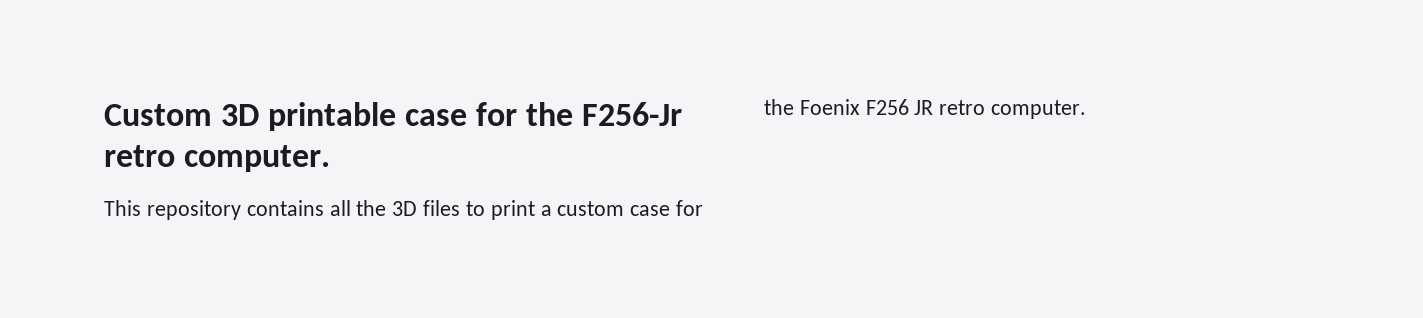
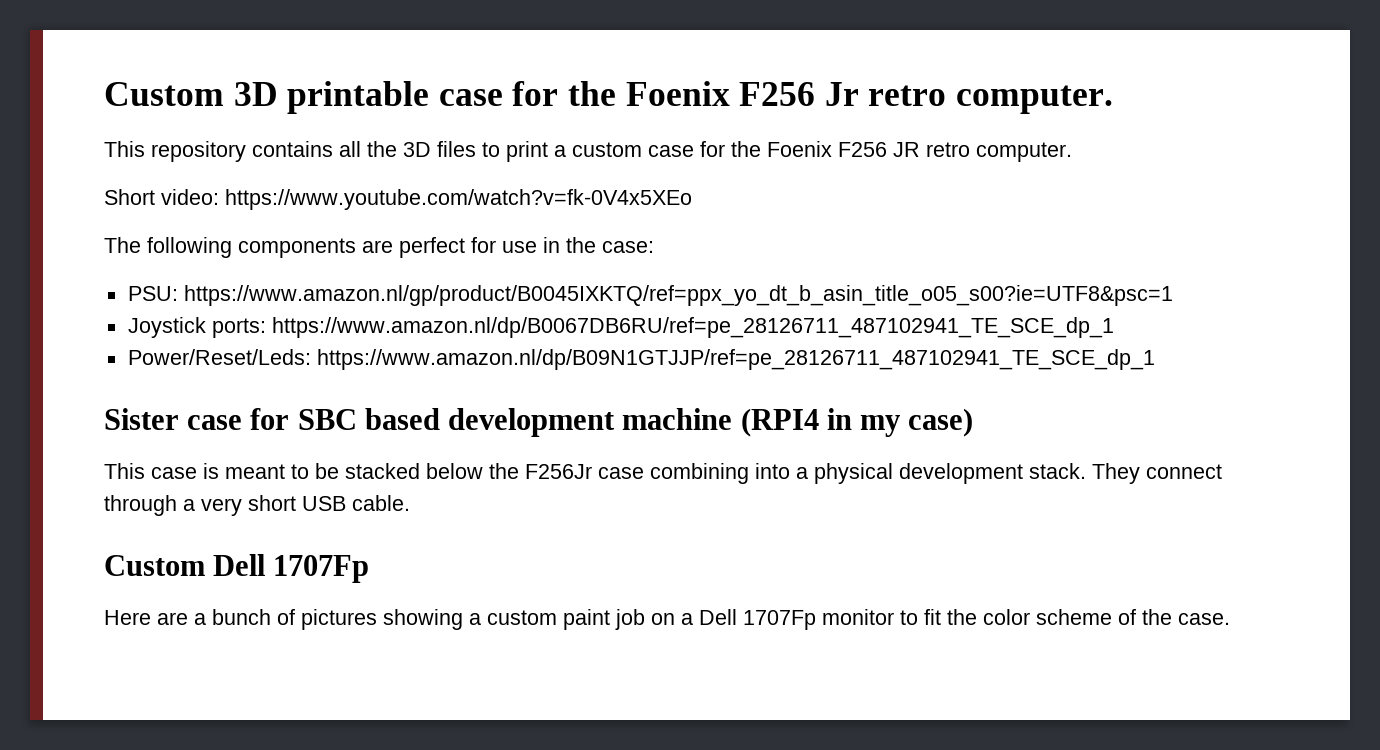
- Custom 3D printable case for the F256-Jr retro computer.
+ Custom 3D printable case for the Foenix F256 Jr retro computer.
+ Short video: https://www.youtube.com/watch?v=fk-0V4x5XEo
+ The following components are perfect for use in the case:
+ PSU: https://www.amazon.nl/gp/product/B0045IXKTQ/ref=ppx_yo_dt_b_asin_title_o05_s00?ie=UTF8&psc=1
+ Joystick ports: https://www.amazon.nl/dp/B0067DB6RU/ref=pe_28126711_487102941_TE_SCE_dp_1
+ Power/Reset/Leds: https://www.amazon.nl/dp/B09N1GTJJP/ref=pe_28126711_487102941_TE_SCE_dp_1
+ Sister case for SBC based development machine (RPI4 in my case)
+ This case is meant to be stacked below the F256Jr case combining into a physical development stack. They connect through a very short USB cable.
+ Custom Dell 1707Fp
+ Here are a bunch of pictures showing a custom paint job on a Dell 1707Fp monitor to fit the color scheme of the case.

